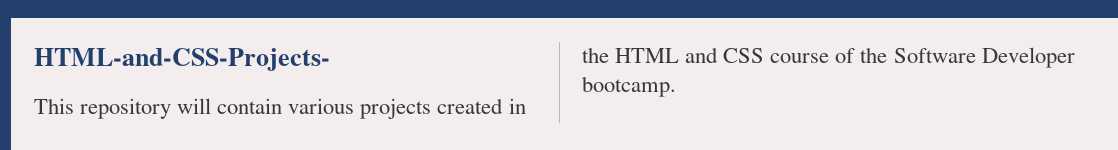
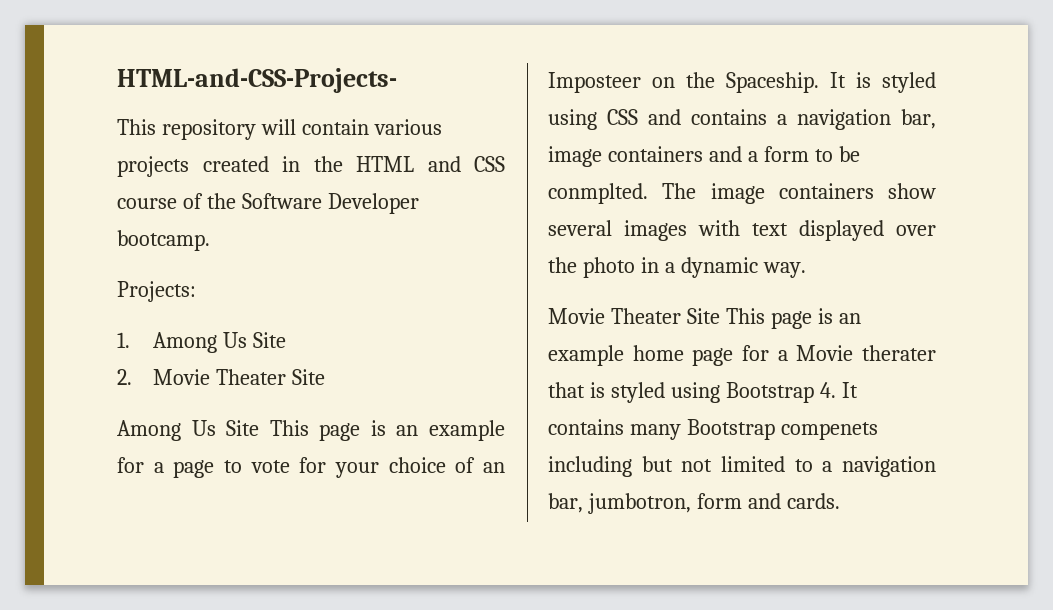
+ Projects:
+ 1. Among Us Site
+ 2. Movie Theater Site
+ Among Us Site This page is an example for a page to vote for your choice of an Imposteer on the Spaceship. It is styled using CSS and contains a navigation bar, image containers and a form to be conmplted. The image containers show several images with text displayed over the photo in a dynamic way.
+ Movie Theater Site This page is an example home page for a Movie therater that is styled using Bootstrap 4. It contains many Bootstrap compenets including but not limited to a navigation bar, jumbotron, form and cards.

